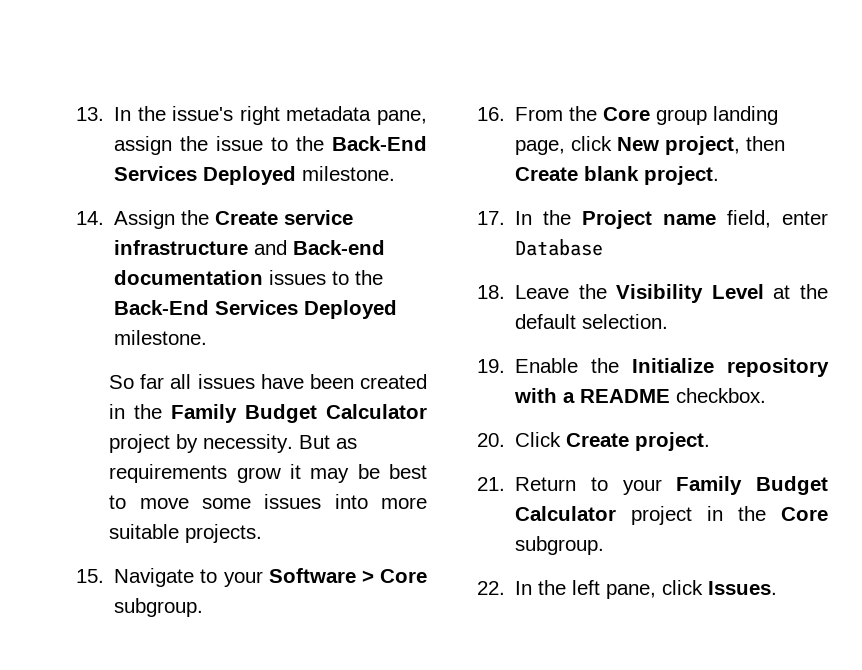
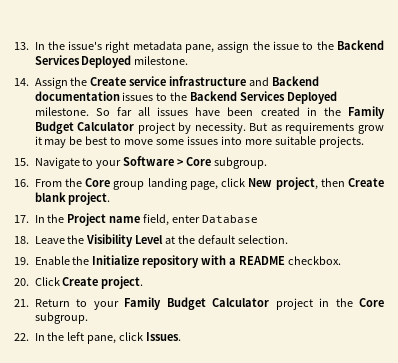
- 13. In the issue's right metadata pane, assign the issue to the Back-End Services Deployed milestone.
+ 13. In the issue's right metadata pane, assign the issue to the Backend Services Deployed milestone.
- 14. Assign the Create service infrastructure and Back-end documentation issues to the Back-End Services Deployed milestone.
- So far all issues have been created in the Family Budget Calculator project by necessity.
+ 14. Assign the Create service infrastructure and Backend documentation issues to the Backend Services Deployed milestone. So far all issues have been created in the Family Budget Calculator project by necessity.

